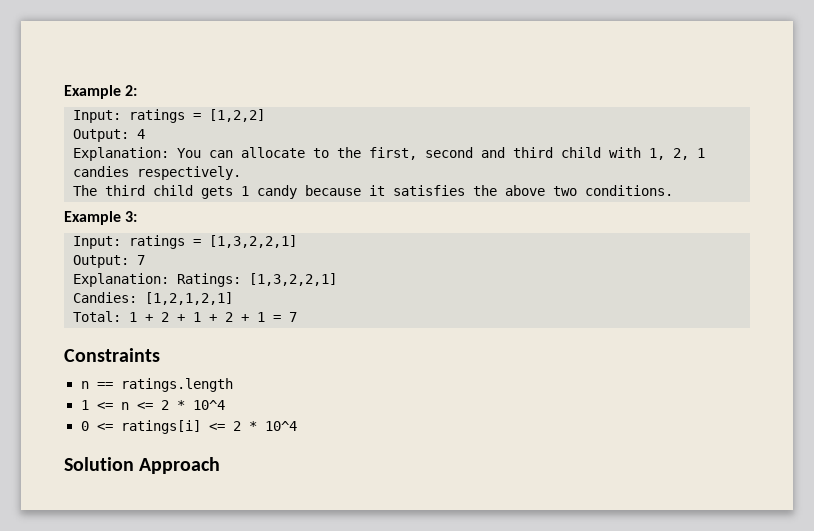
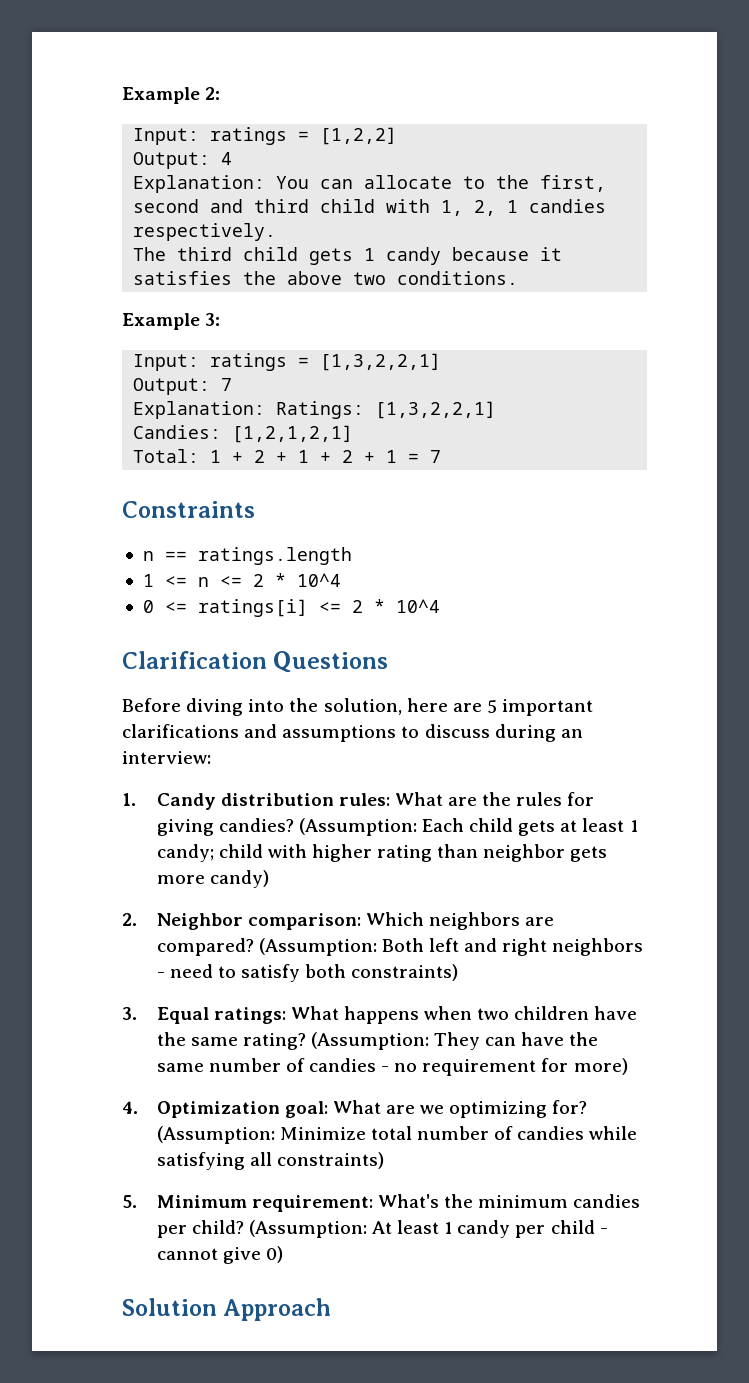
+ Clarification Questions
+ Before diving into the solution, here are 5 important clarifications and assumptions to discuss during an interview:
+ 1. Candy distribution rules: What are the rules for giving candies? (Assumption: Each child gets at least 1 candy; child with higher rating than neighbor gets more candy)
+ 2. Neighbor comparison: Which neighbors are compared? (Assumption: Both left and right neighbors - need to satisfy both constraints)
+ 3. Equal ratings: What happens when two children have the same rating? (Assumption: They can have the same number of candies - no requirement for more)
+ 4. Optimization goal: What are we optimizing for? (Assumption: Minimize total number of candies while satisfying all constraints)
+ 5. Minimum requirement: What's the minimum candies per child? (Assumption: At least 1 candy per child - cannot give 0)

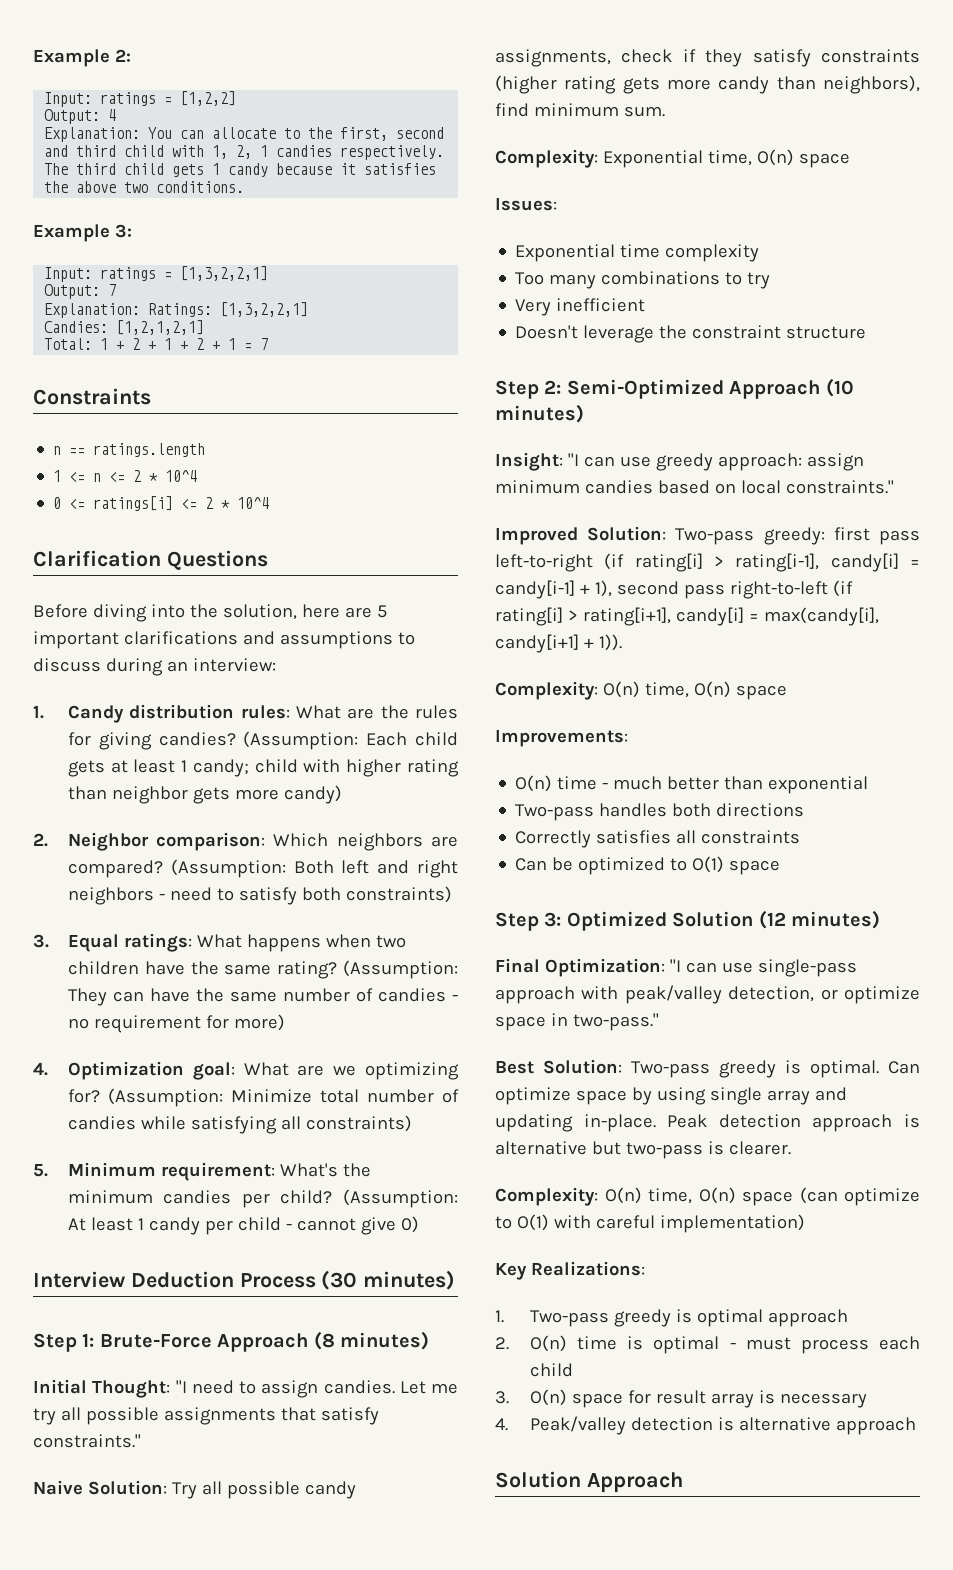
+ Interview Deduction Process (30 minutes)
+ Step 1: Brute-Force Approach (8 minutes)
+ Initial Thought: "I need to assign candies. Let me try all possible assignments that satisfy constraints."
+ Naive Solution: Try all possible candy assignments, check if they satisfy constraints (higher rating gets more candy than neighbors), find minimum sum.
+ Complexity: Exponential time, O(n) space
+ Issues:
+ Exponential time complexity
+ Too many combinations to try
+ Very inefficient
+ Doesn't leverage the constraint structure
+ Step 2: Semi-Optimized Approach (10 minutes)
+ Insight: "I can use greedy approach: assign minimum candies based on local constraints."
+ Improved Solution: Two-pass greedy: first pass left-to-right (if rating[i] > rating[i-1], candy[i] = candy[i-1] + 1), second pass right-to-left (if rating[i] > rating[i+1], candy[i] = max(candy[i], candy[i+1] + 1)).
+ Complexity: O(n) time, O(n) space
+ Improvements:
+ O(n) time - much better than exponential
+ Two-pass handles both directions
+ Correctly satisfies all constraints
+ Can be optimized to O(1) space
+ Step 3: Optimized Solution (12 minutes)
+ Final Optimization: "I can use single-pass approach with peak/valley detection, or optimize space in two-pass."
+ Best Solution: Two-pass greedy is optimal. Can optimize space by using single array and updating in-place. Peak detection approach is alternative but two-pass is clearer.
+ Complexity: O(n) time, O(n) space (can optimize to O(1) with careful implementation)
+ Key Realizations:
+ 1. Two-pass greedy is optimal approach
+ 2. O(n) time is optimal - must process each child
+ 3. O(n) space for result array is necessary
+ 4. Peak/valley detection is alternative approach

